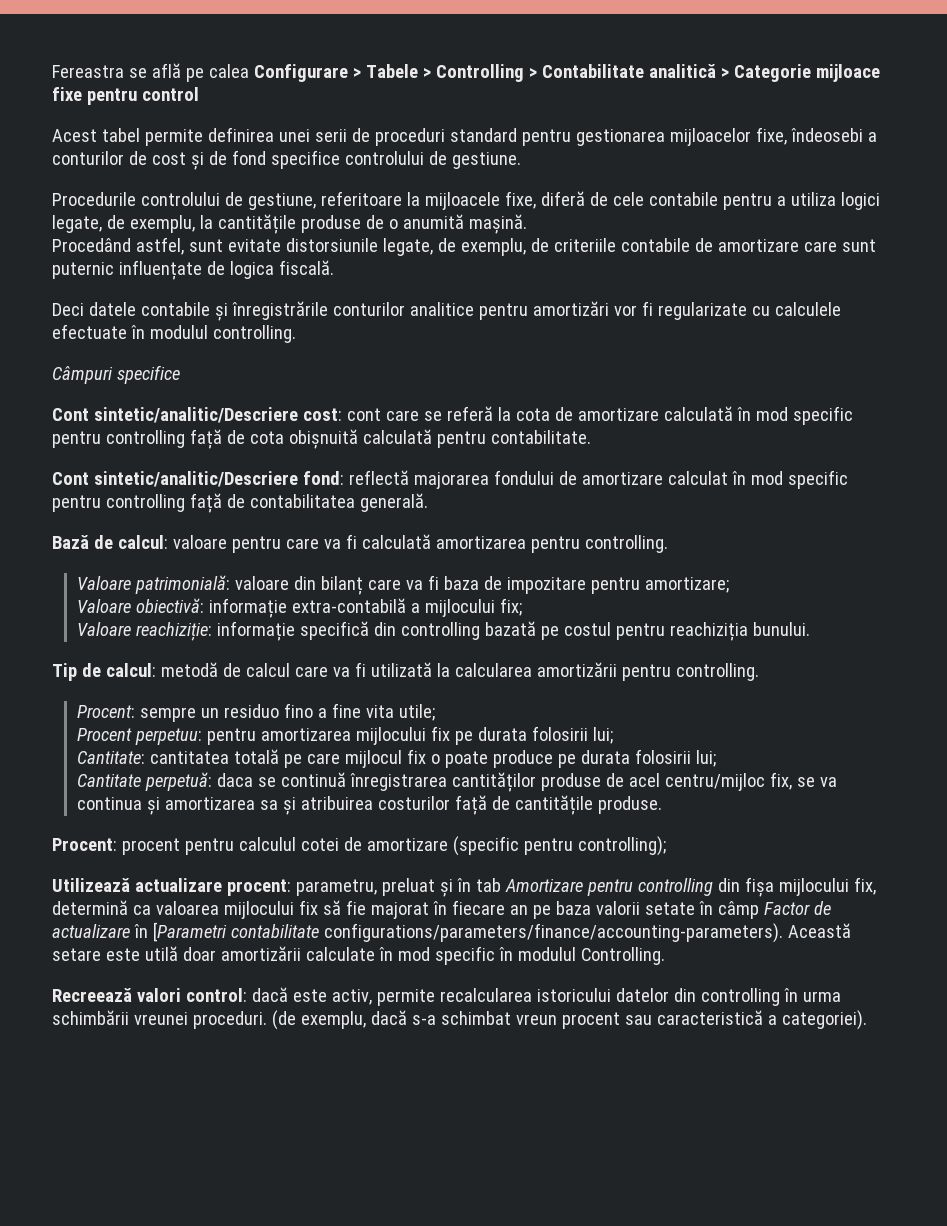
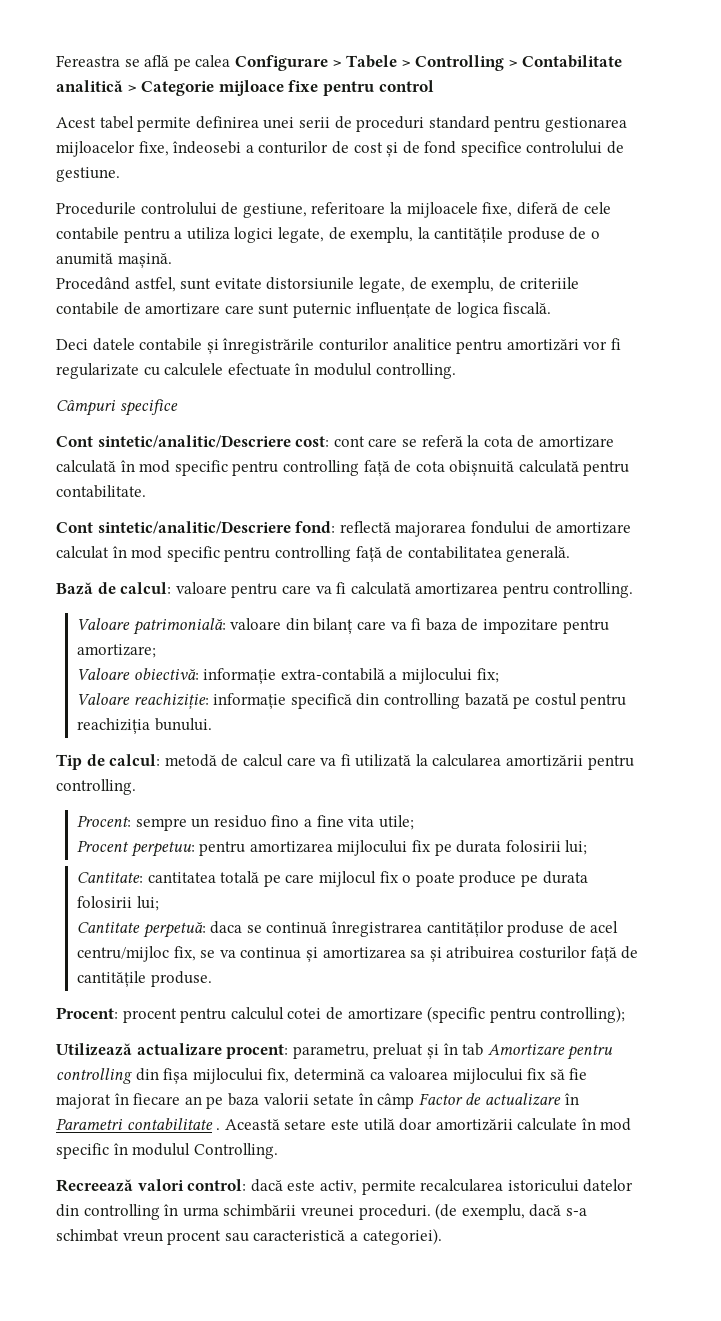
- Utilizează actualizare procent: parametru, preluat și în tab Amortizare pentru controlling din fișa mijlocului fix, determină ca valoarea mijlocului fix să fie majorat în fiecare an pe baza valorii setate în câmp Factor de actualizare în [Parametri contabilitate configurations/parameters/finance/accounting-parameters).
+ Utilizează actualizare procent: parametru, preluat și în tab Amortizare pentru controlling din fișa mijlocului fix, determină ca valoarea mijlocului fix să fie majorat în fiecare an pe baza valorii setate în câmp Factor de actualizare în Parametri contabilitate .

